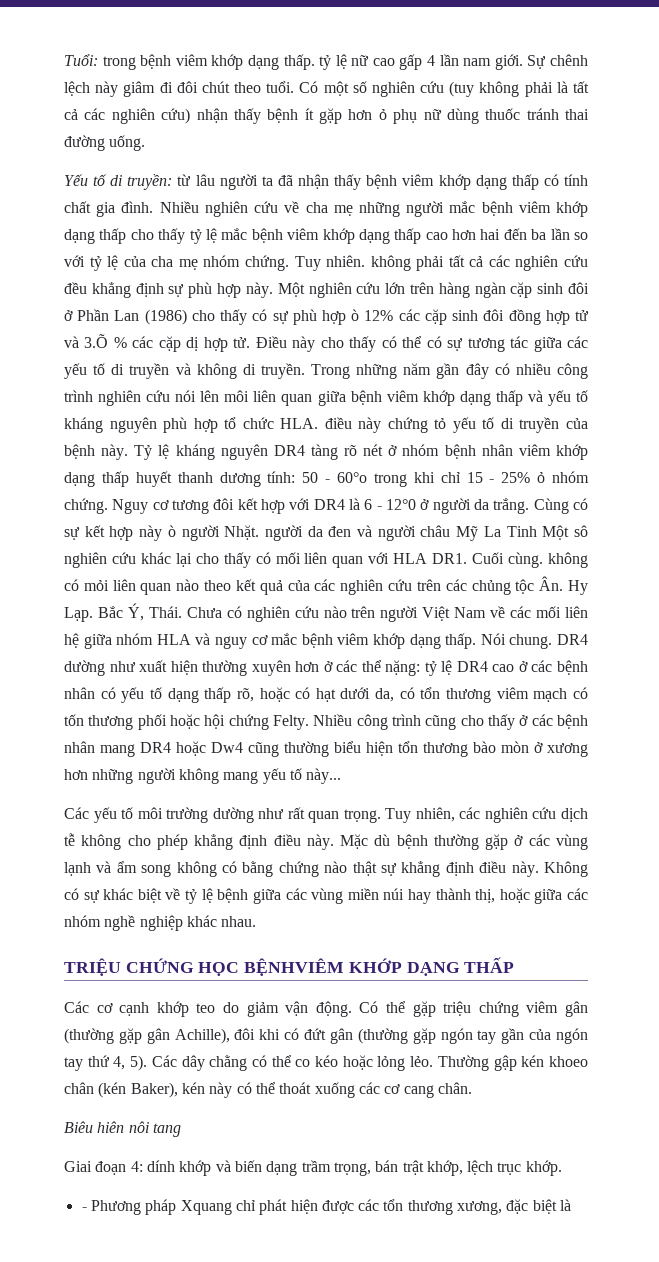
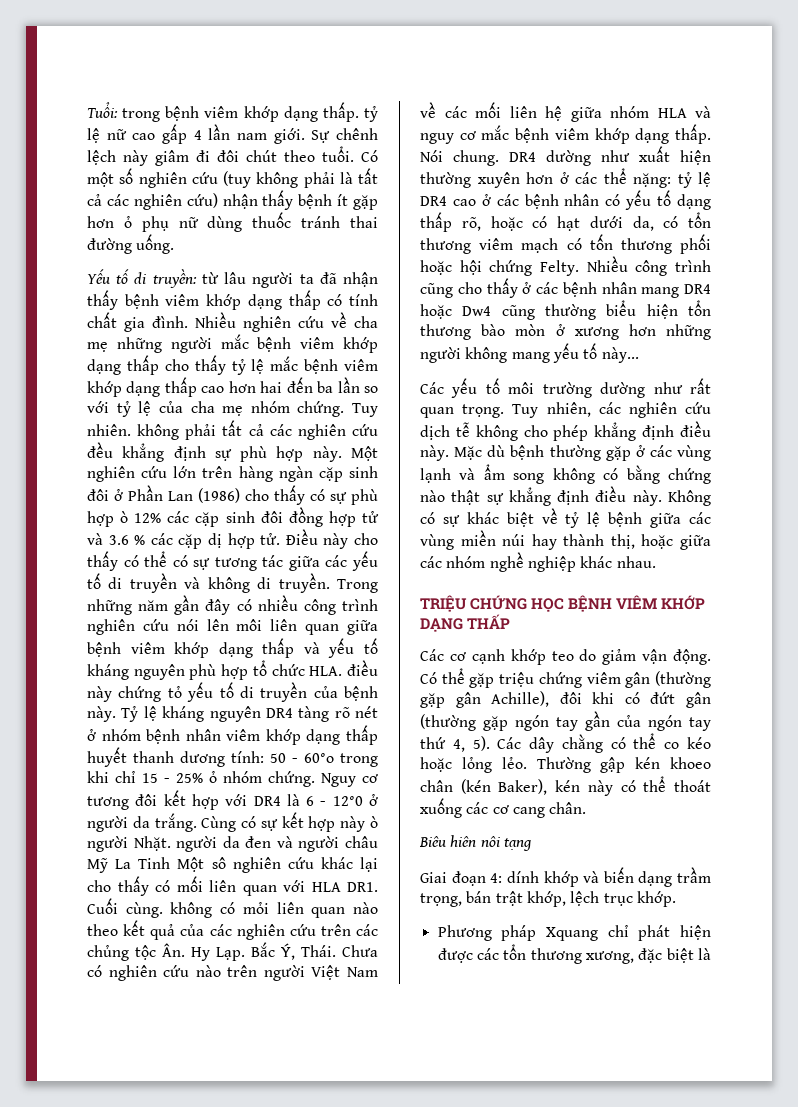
- Một nghiên cứu lớn trên hàng ngàn cặp sinh đôi ở Phần Lan (1986) cho thấy có sự phù hợp ò 12% các cặp sinh đôi đồng hợp tử và 3.Õ % các cặp dị hợp tử.
+ Một nghiên cứu lớn trên hàng ngàn cặp sinh đôi ở Phần Lan (1986) cho thấy có sự phù hợp ò 12% các cặp sinh đôi đồng hợp tử và 3.6 % các cặp dị hợp tử.
- TRIỆU CHỨNG HỌC BỆNHVIÊM KHỚP DẠNG THẤP
+ TRIỆU CHỨNG HỌC BỆNH VIÊM KHỚP DẠNG THẤP
- Biêu hiên nôi tang
+ Biêu hiên nôi tạng
- - Phương pháp Xquang chỉ phát hiện được các tổn thương xương, đặc biệt là
+ Phương pháp Xquang chỉ phát hiện được các tổn thương xương, đặc biệt là

